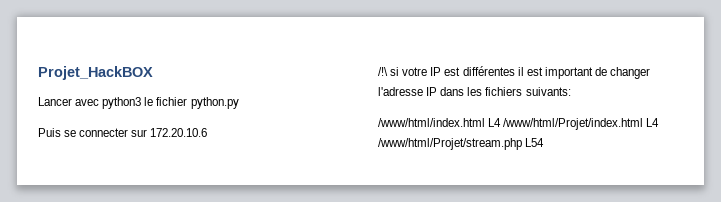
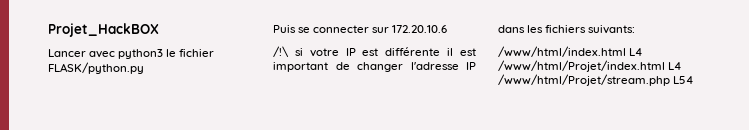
- Lancer avec python3 le fichier python.py
+ Lancer avec python3 le fichier FLASK/python.py
- /!\ si votre IP est différentes il est important de changer l'adresse IP dans les fichiers suivants:
+ /!\ si votre IP est différente il est important de changer l'adresse IP dans les fichiers suivants:

